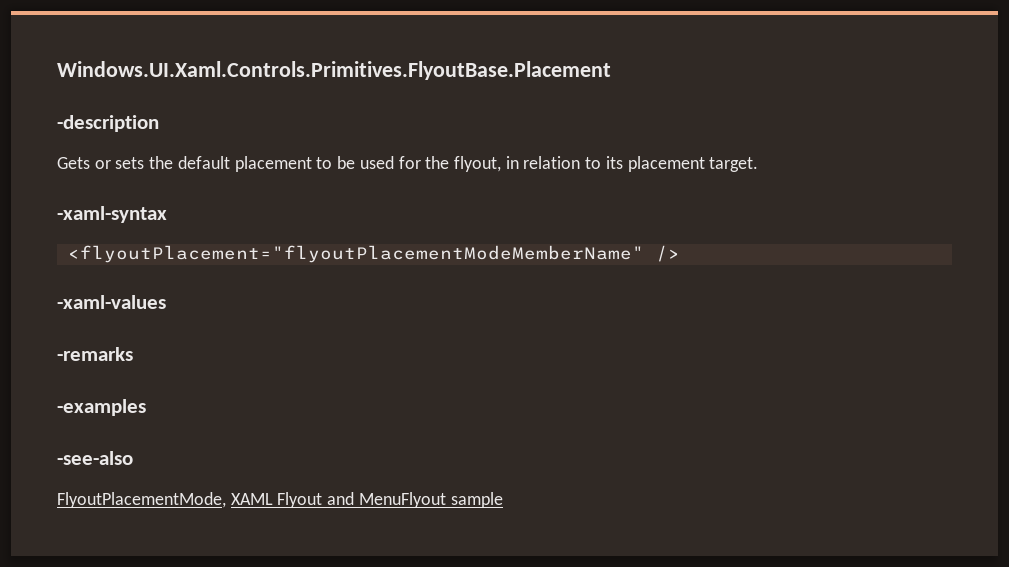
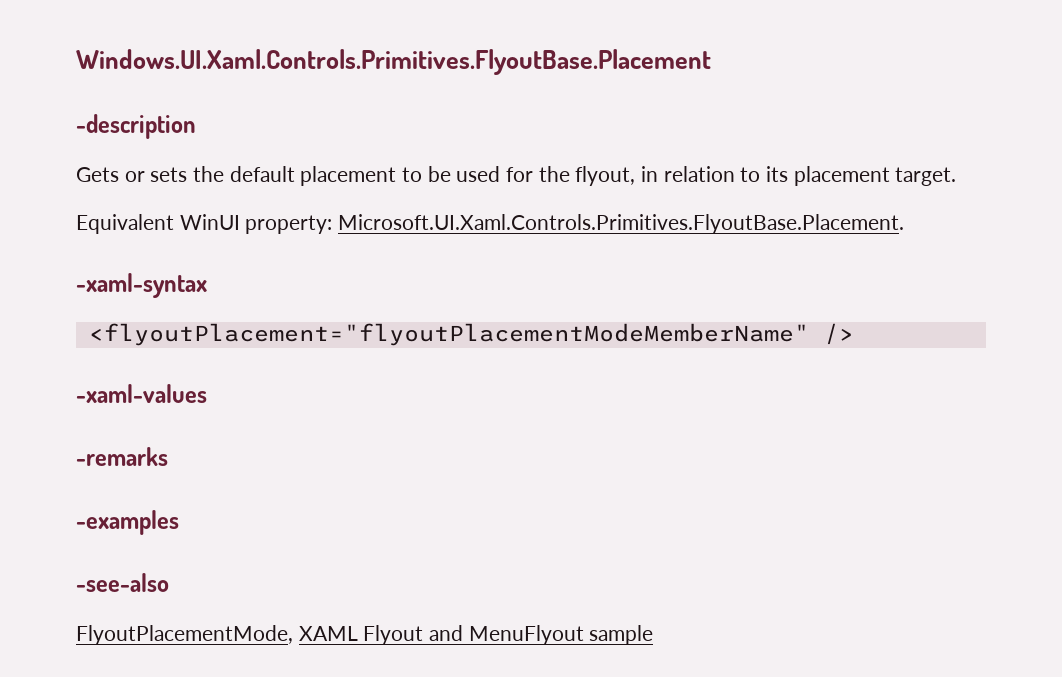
+ Equivalent WinUI property: Microsoft.UI.Xaml.Controls.Primitives.FlyoutBase.Placement.

